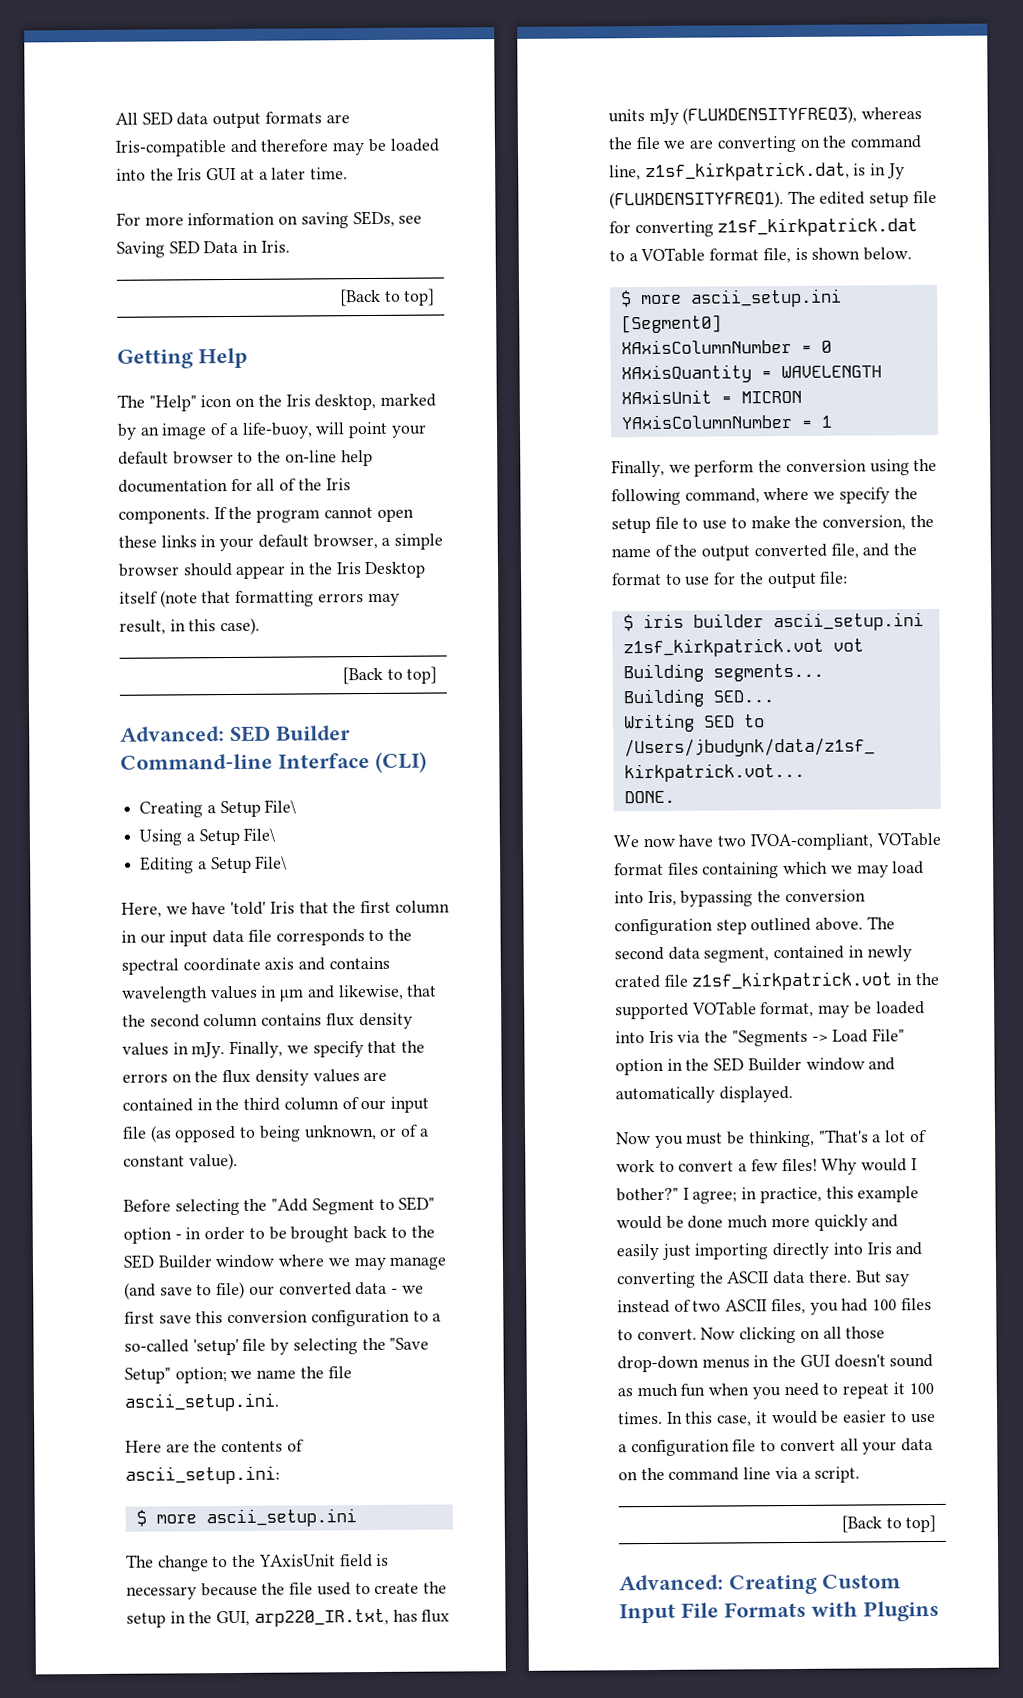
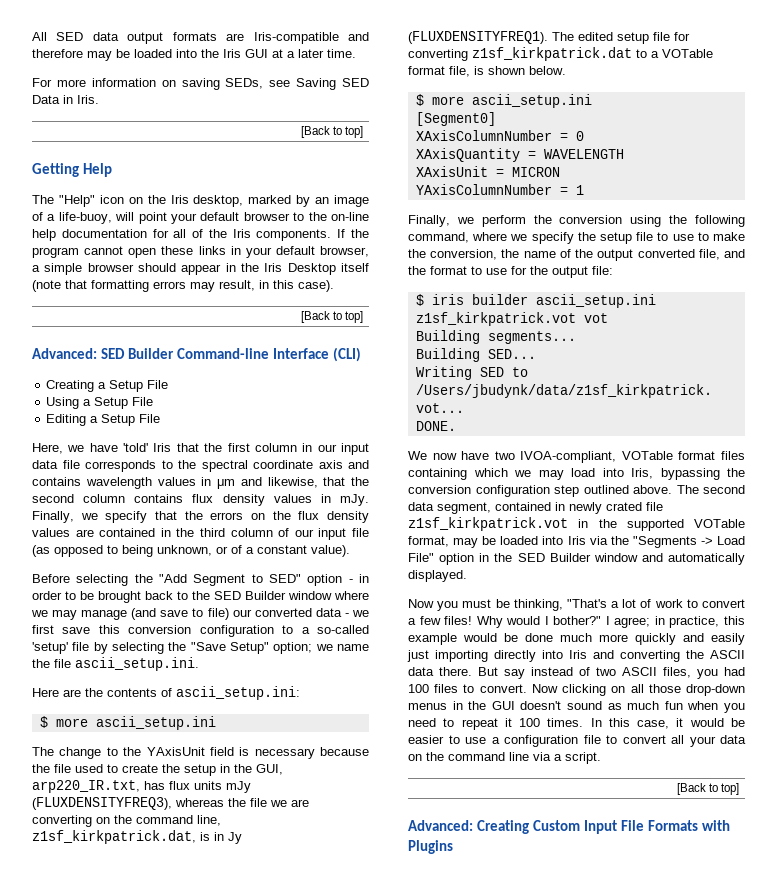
- Creating a Setup File\
+ Creating a Setup File
- Using a Setup File\
+ Using a Setup File
- Editing a Setup File\
+ Editing a Setup File

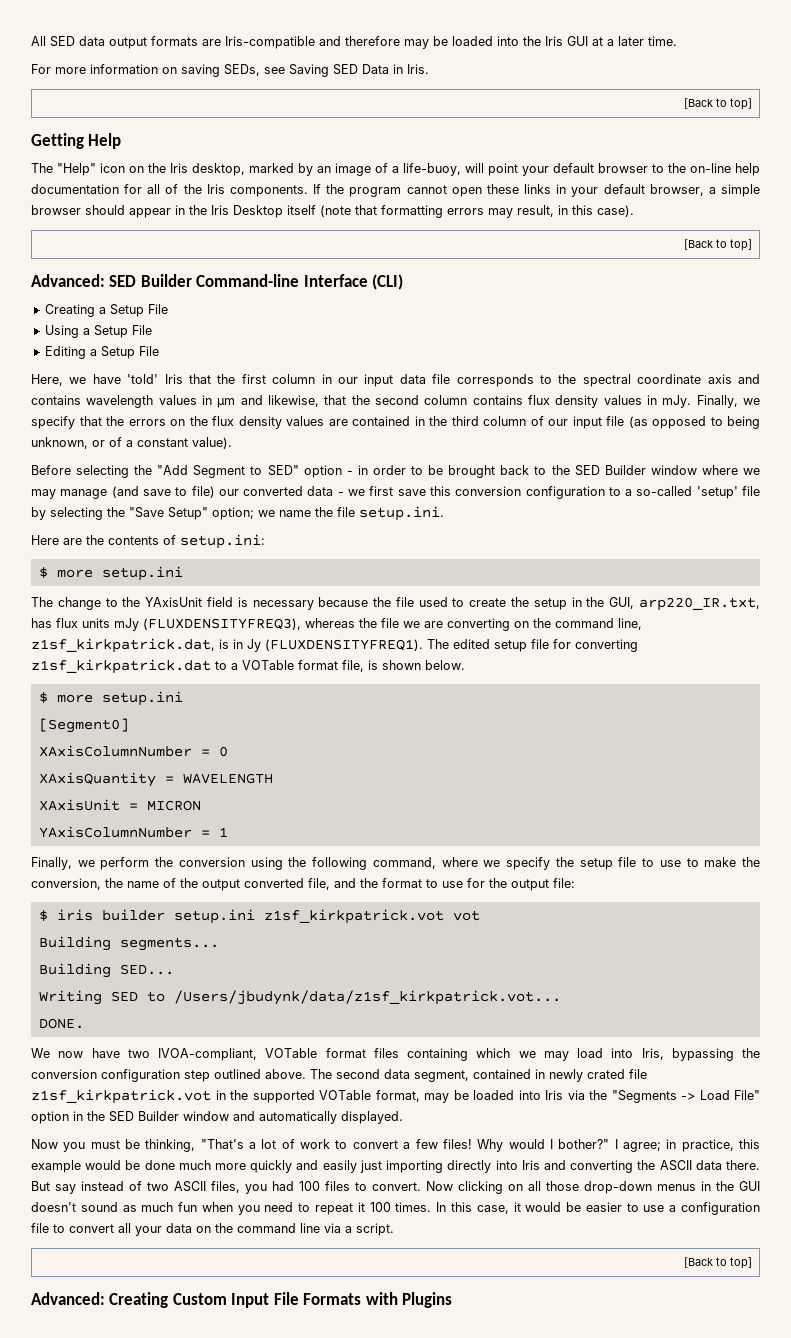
- Before selecting the "Add Segment to SED" option - in order to be brought back to the SED Builder window where we may manage (and save to file) our converted data - we first save this conversion configuration to a so-called 'setup' file by selecting the "Save Setup" option; we name the file ascii_setup.ini.
+ Before selecting the "Add Segment to SED" option - in order to be brought back to the SED Builder window where we may manage (and save to file) our converted data - we first save this conversion configuration to a so-called 'setup' file by selecting the "Save Setup" option; we name the file setup.ini.
- Here are the contents of ascii_setup.ini:
- $ more ascii_setup.ini
+ Here are the contents of setup.ini:
+ $ more setup.ini
  The edited setup file for converting z1sf_kirkpatrick.dat to a VOTable format file, is shown below.
- $ more ascii_setup.ini
+ $ more setup.ini
- $ iris builder ascii_setup.ini z1sf_kirkpatrick.vot vot
+ $ iris builder setup.ini z1sf_kirkpatrick.vot vot

